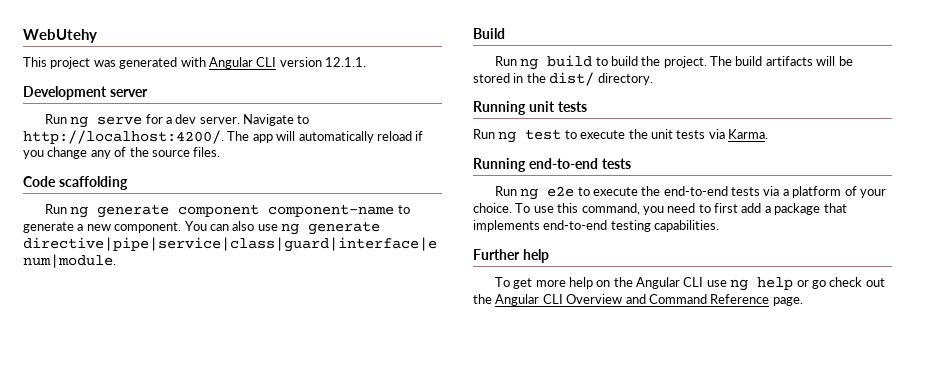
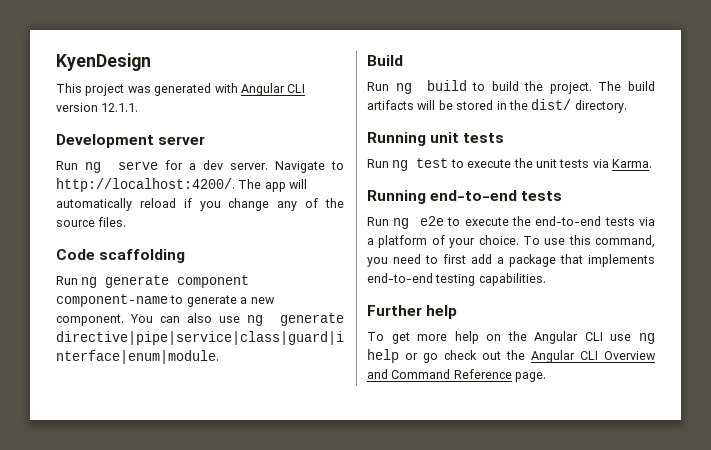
- WebUtehy
+ KyenDesign

